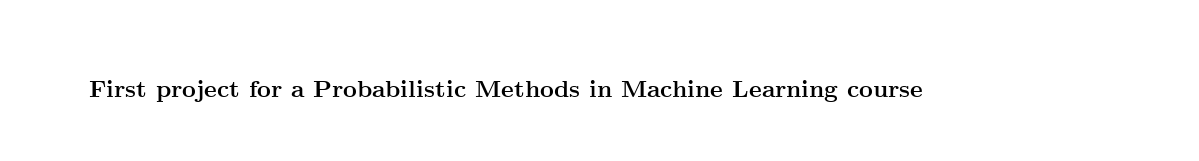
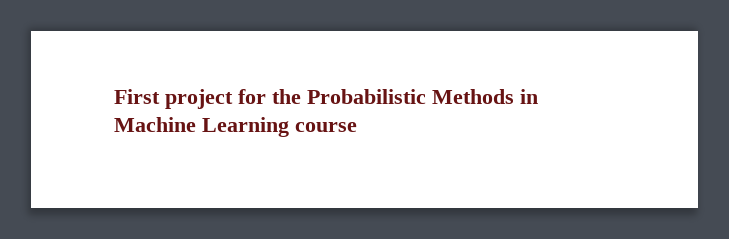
- First project for a Probabilistic Methods in Machine Learning course
+ First project for the Probabilistic Methods in Machine Learning course

